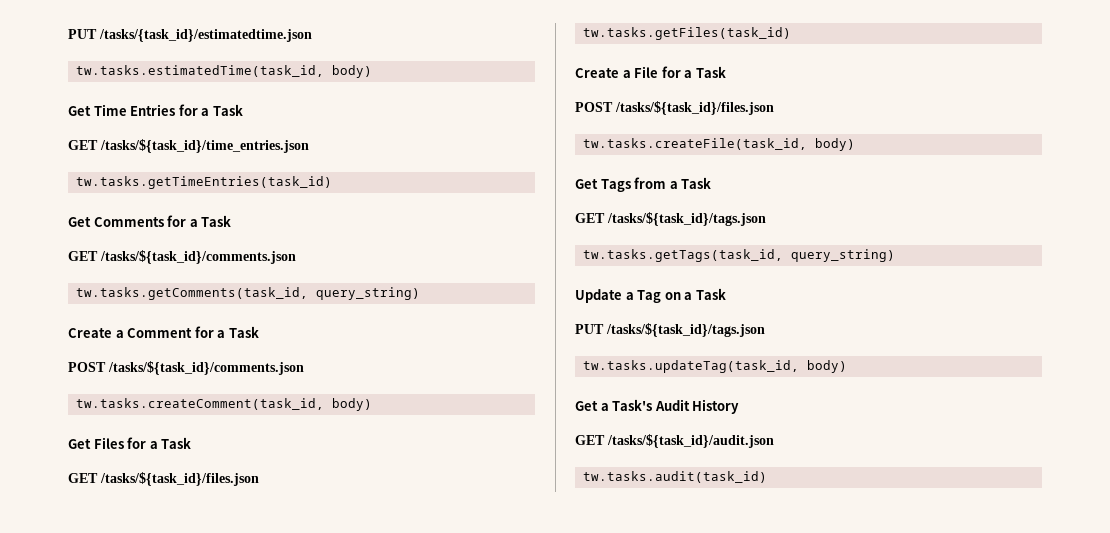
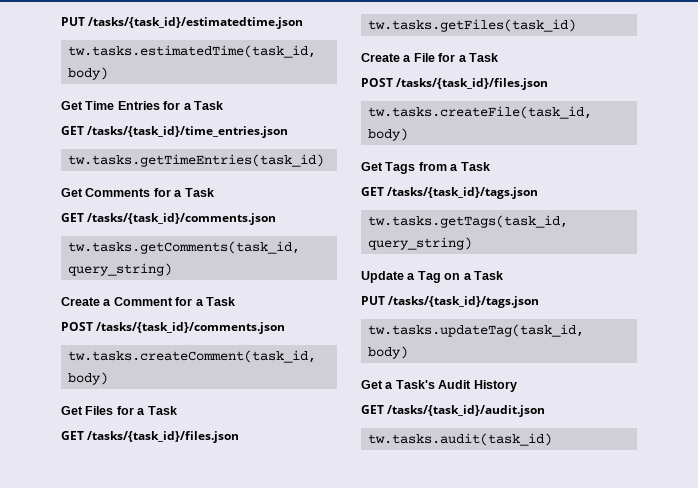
- GET /tasks/${task_id}/time_entries.json
+ GET /tasks/{task_id}/time_entries.json
- GET /tasks/${task_id}/comments.json
+ GET /tasks/{task_id}/comments.json
- POST /tasks/${task_id}/comments.json
+ POST /tasks/{task_id}/comments.json
- GET /tasks/${task_id}/files.json
+ GET /tasks/{task_id}/files.json
- POST /tasks/${task_id}/files.json
+ POST /tasks/{task_id}/files.json
- GET /tasks/${task_id}/tags.json
+ GET /tasks/{task_id}/tags.json
- PUT /tasks/${task_id}/tags.json
+ PUT /tasks/{task_id}/tags.json
- GET /tasks/${task_id}/audit.json
+ GET /tasks/{task_id}/audit.json

